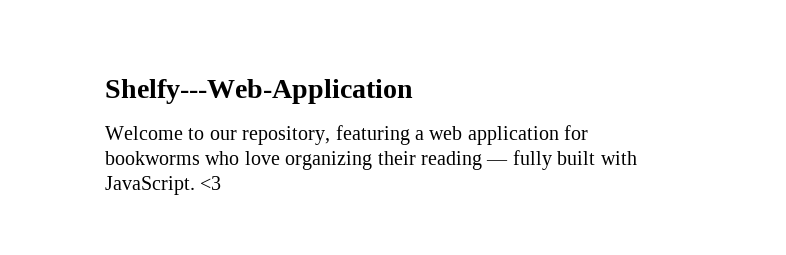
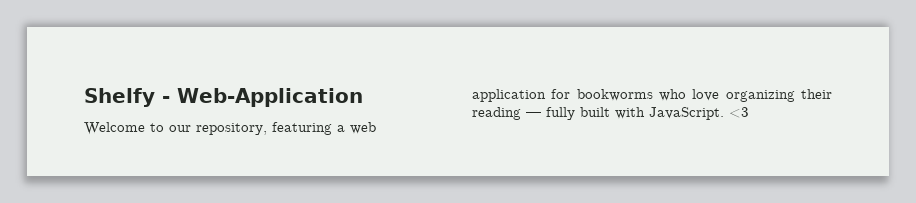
- Shelfy---Web-Application
+ Shelfy - Web-Application

